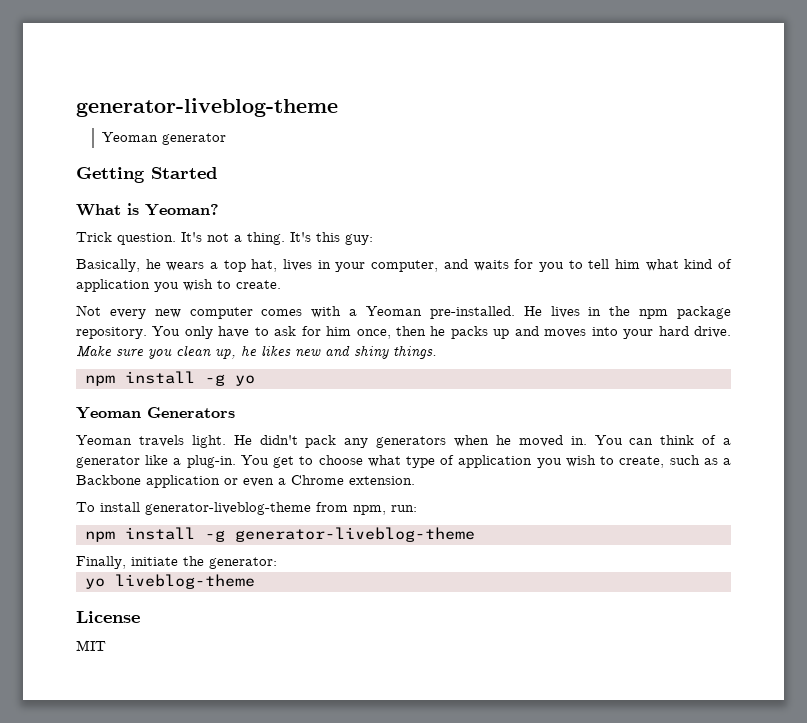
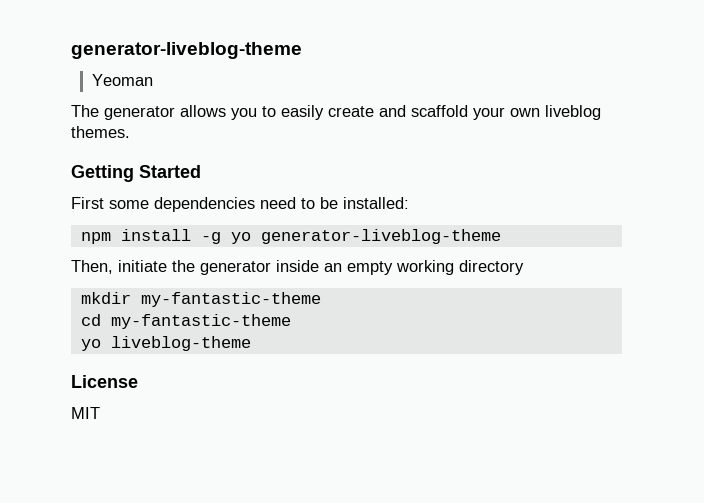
- Yeoman generator
+ Yeoman
+ The generator allows you to easily create and scaffold your own liveblog themes.
  Getting Started
- What is Yeoman?
- Trick question. It's not a thing. It's this guy:
- Basically, he wears a top hat, lives in your computer, and waits for you to tell him what kind of application you wish to create.
- Not every new computer comes with a Yeoman pre-installed. He lives in the npm package repository. You only have to ask for him once, then he packs up and moves into your hard drive. Make sure you clean up, he likes new and shiny things.
- npm install -g yo
- Yeoman Generators
- Yeoman travels light. He didn't pack any generators when he moved in. You can think of a generator like a plug-in. You get to choose what type of application you wish to create, such as a Backbone application or even a Chrome extension.
- To install generator-liveblog-theme from npm, run:
- npm install -g generator-liveblog-theme
- Finally, initiate the generator:
+ First some dependencies need to be installed:
+ npm install -g yo generator-liveblog-theme
+ Then, initiate the generator inside an empty working directory
+ mkdir my-fantastic-theme
+ cd my-fantastic-theme

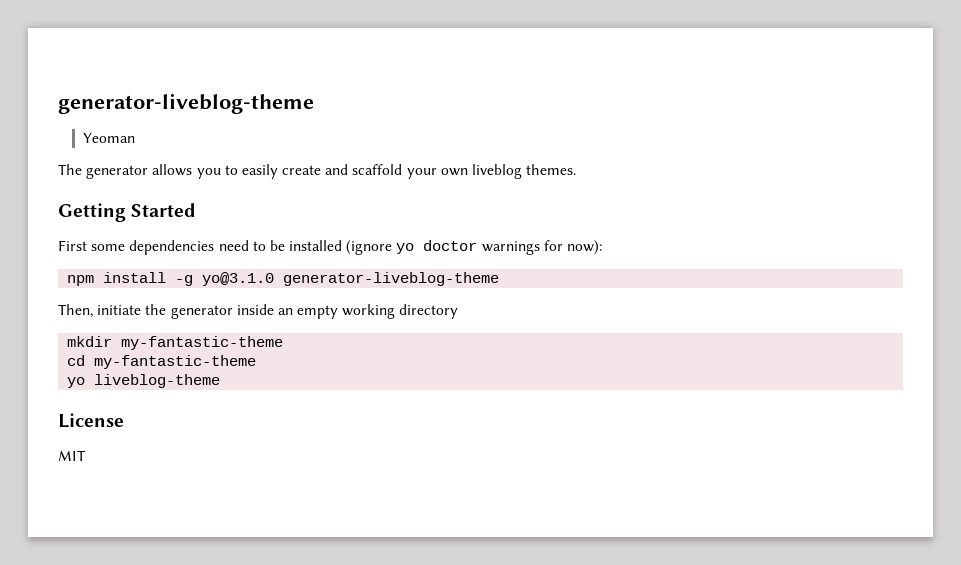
- First some dependencies need to be installed:
+ First some dependencies need to be installed (ignore yo doctor warnings for now):
- npm install -g yo generator-liveblog-theme
+ npm install -g yo@3.1.0 generator-liveblog-theme

